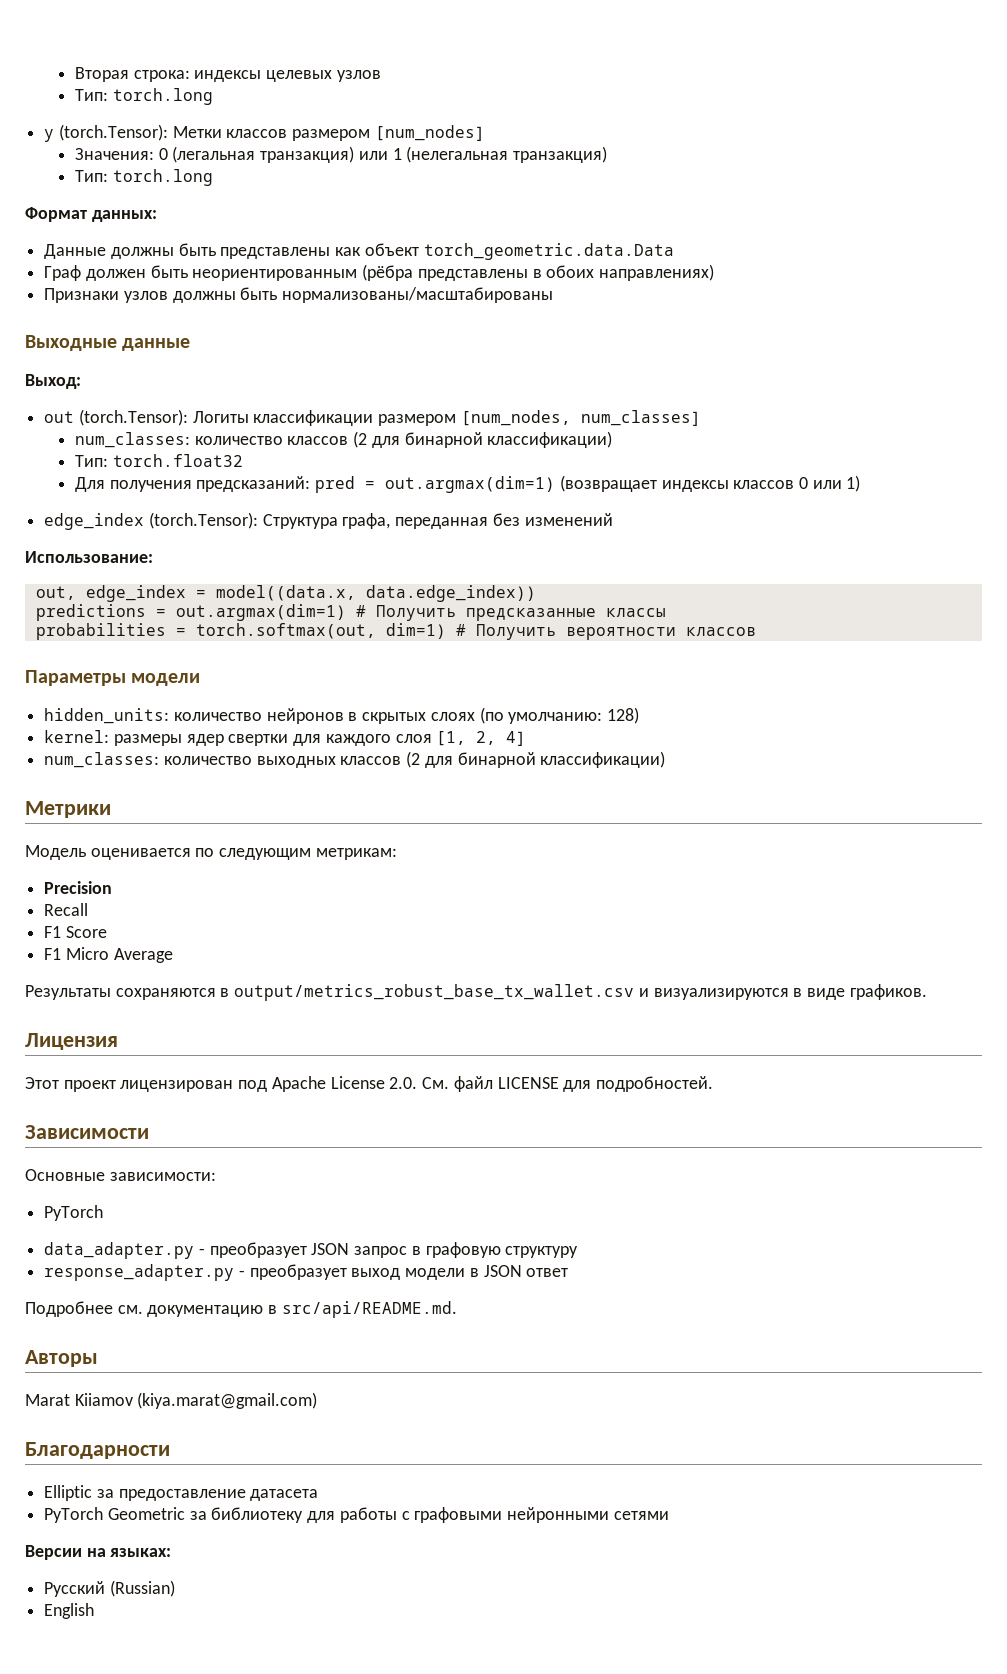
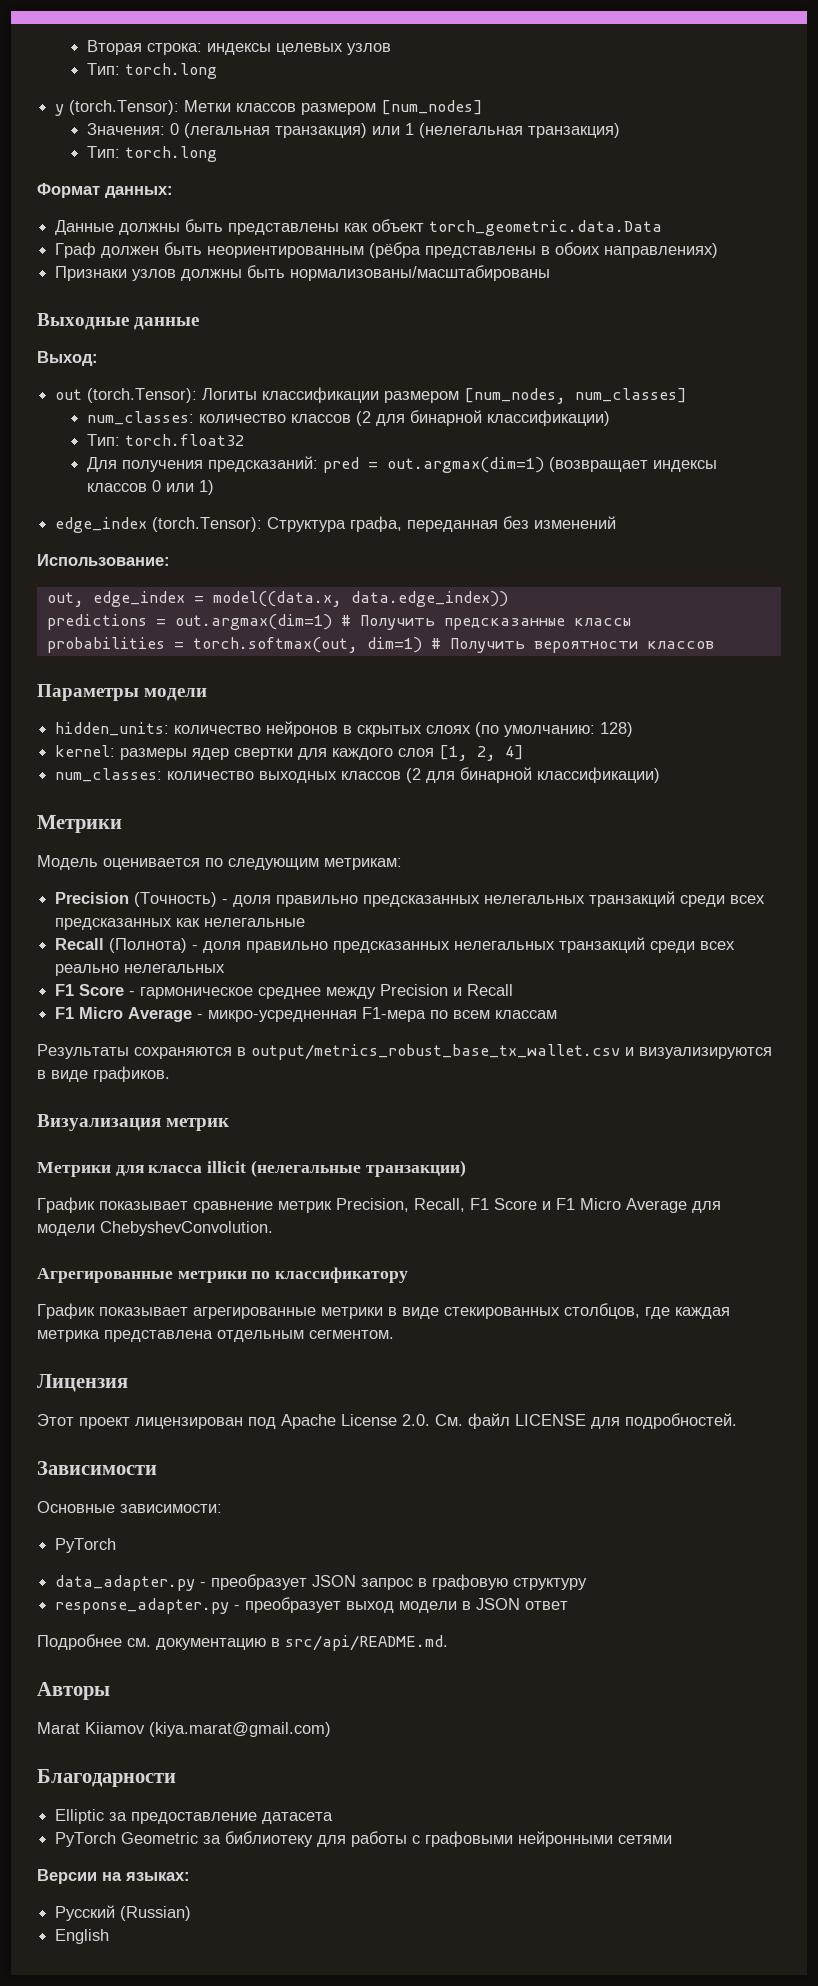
- Precision
- Recall
- F1 Score
- F1 Micro Average
+ Precision (Точность) - доля правильно предсказанных нелегальных транзакций среди всех предсказанных как нелегальные
+ Recall (Полнота) - доля правильно предсказанных нелегальных транзакций среди всех реально нелегальных
+ F1 Score - гармоническое среднее между Precision и Recall
+ F1 Micro Average - микро-усредненная F1-мера по всем классам
+ Визуализация метрик
+ Метрики для класса illicit (нелегальные транзакции)
+ График показывает сравнение метрик Precision, Recall, F1 Score и F1 Micro Average для модели ChebyshevConvolution.
+ Агрегированные метрики по классификатору
+ График показывает агрегированные метрики в виде стекированных столбцов, где каждая метрика представлена отдельным сегментом.

